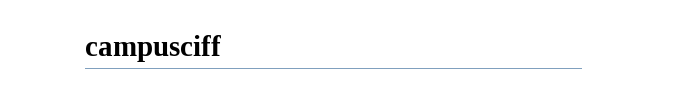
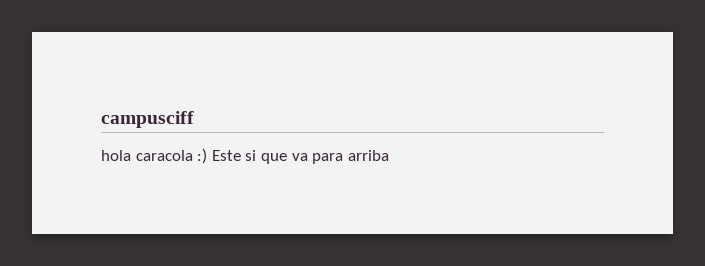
+ hola caracola :) Este si que va para arriba

